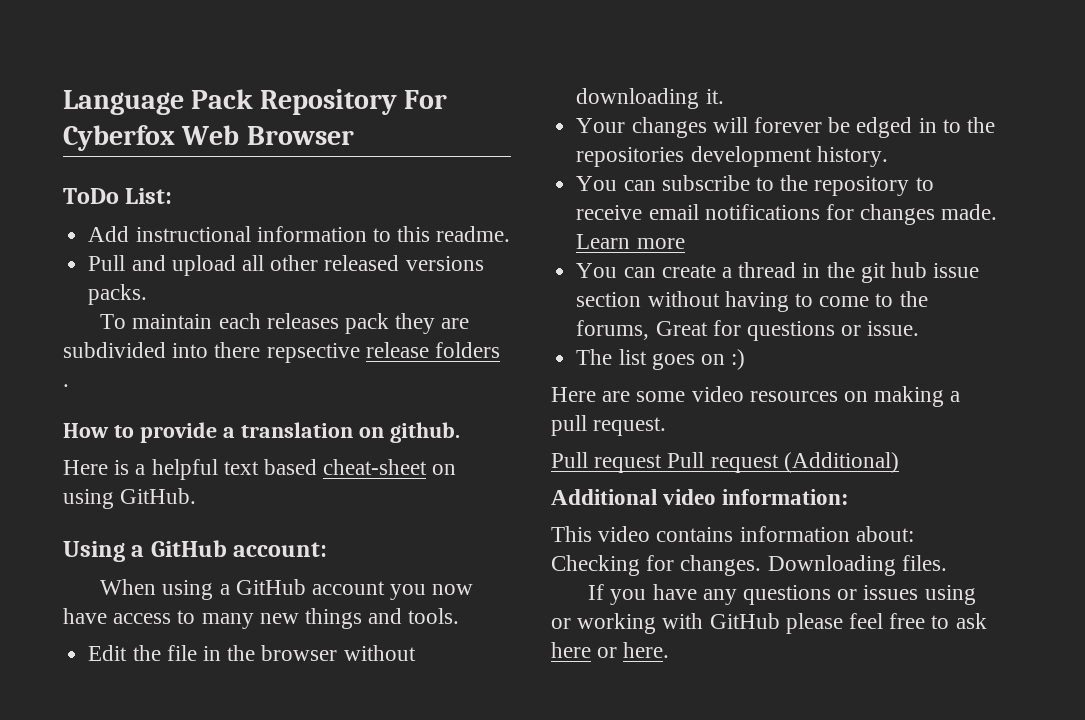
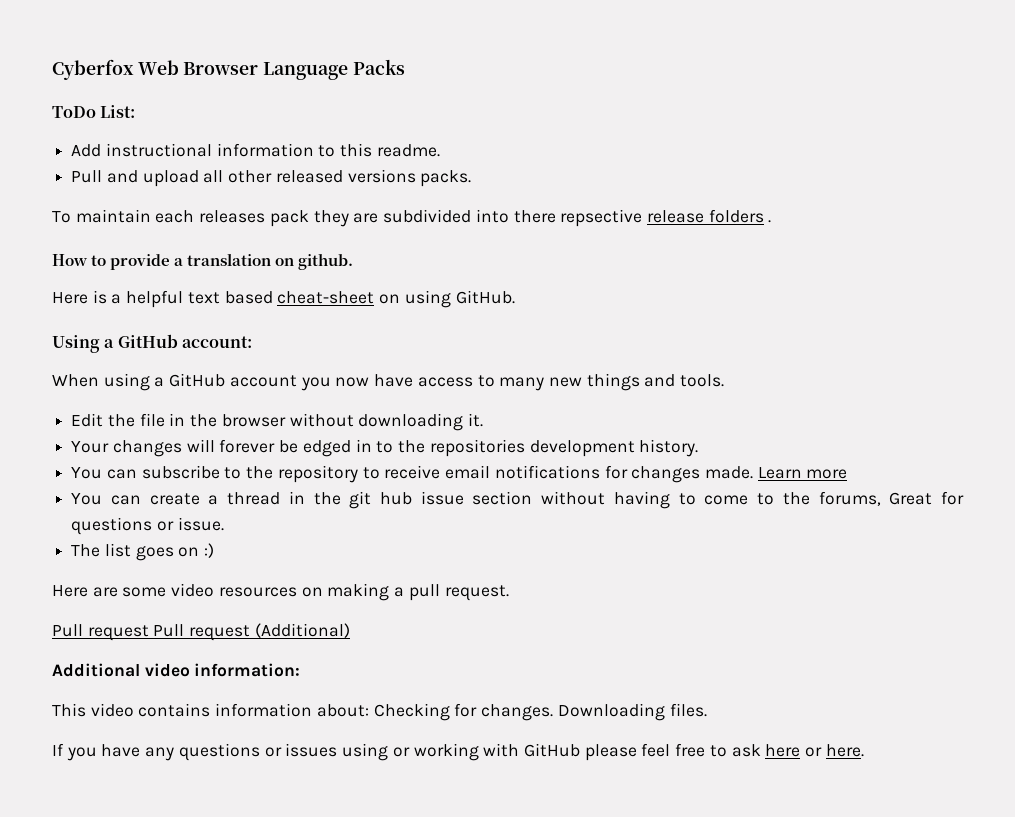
- Language Pack Repository For Cyberfox Web Browser
+ Cyberfox Web Browser Language Packs

